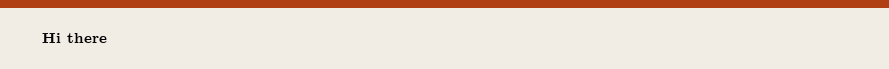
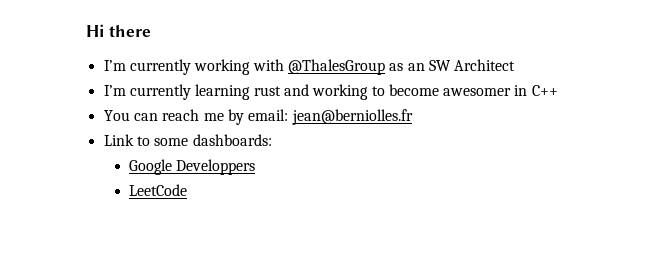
+ I’m currently working with @ThalesGroup as an SW Architect
+ I’m currently learning rust and working to become awesomer in C++
+ You can reach me by email: jean@berniolles.fr
+ Link to some dashboards:
+ Google Developpers
+ LeetCode

